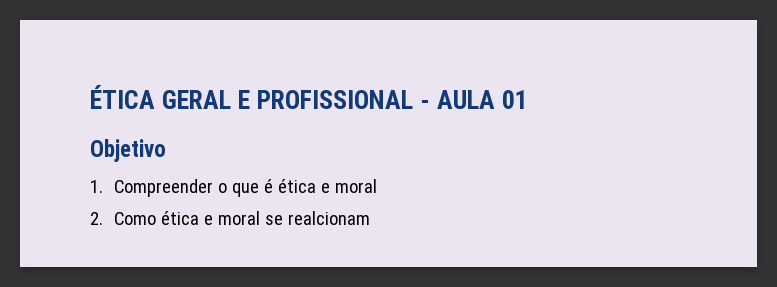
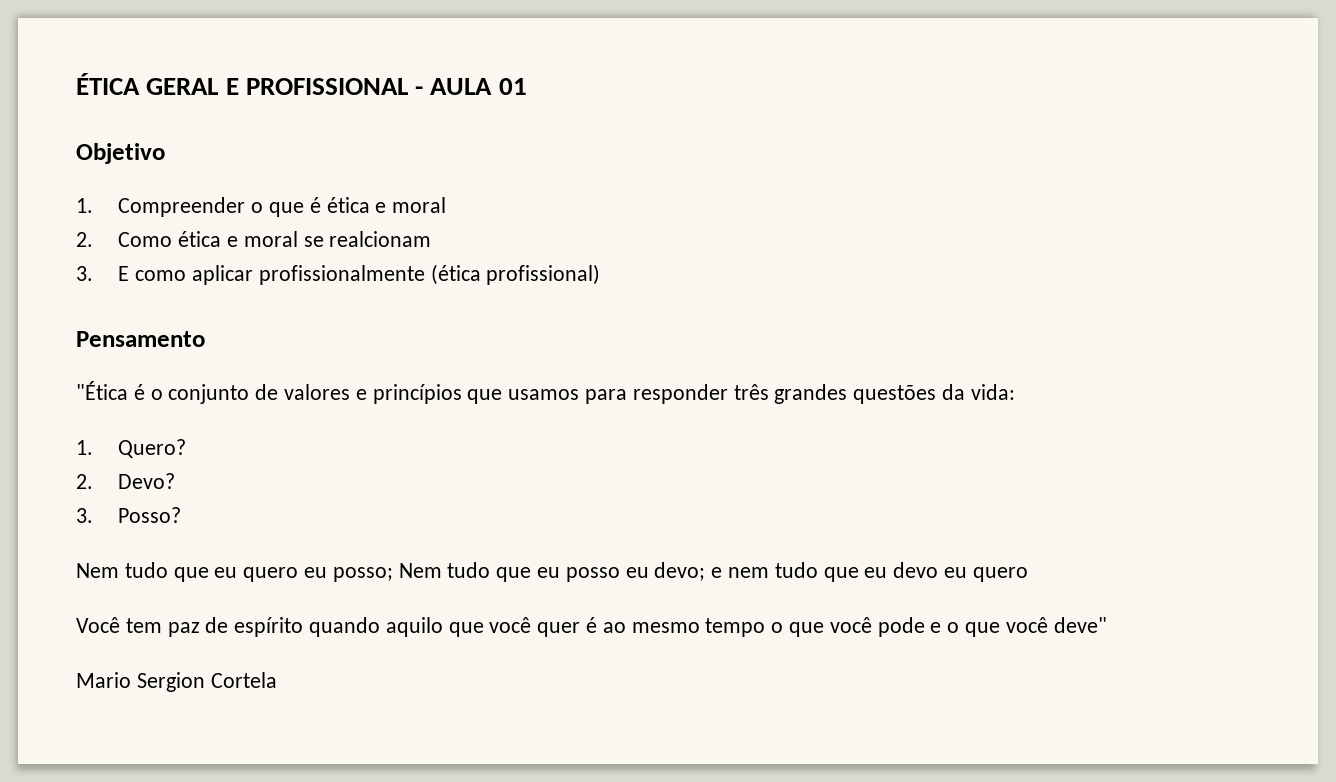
+ 3. E como aplicar profissionalmente (ética profissional)
+ Pensamento
+ "Ética é o conjunto de valores e princípios que usamos para responder três grandes questões da vida:
+ 1. Quero?
+ 2. Devo?
+ 3. Posso?
+ Nem tudo que eu quero eu posso; Nem tudo que eu posso eu devo; e nem tudo que eu devo eu quero
+ Você tem paz de espírito quando aquilo que você quer é ao mesmo tempo o que você pode e o que você deve"
+ Mario Sergion Cortela

